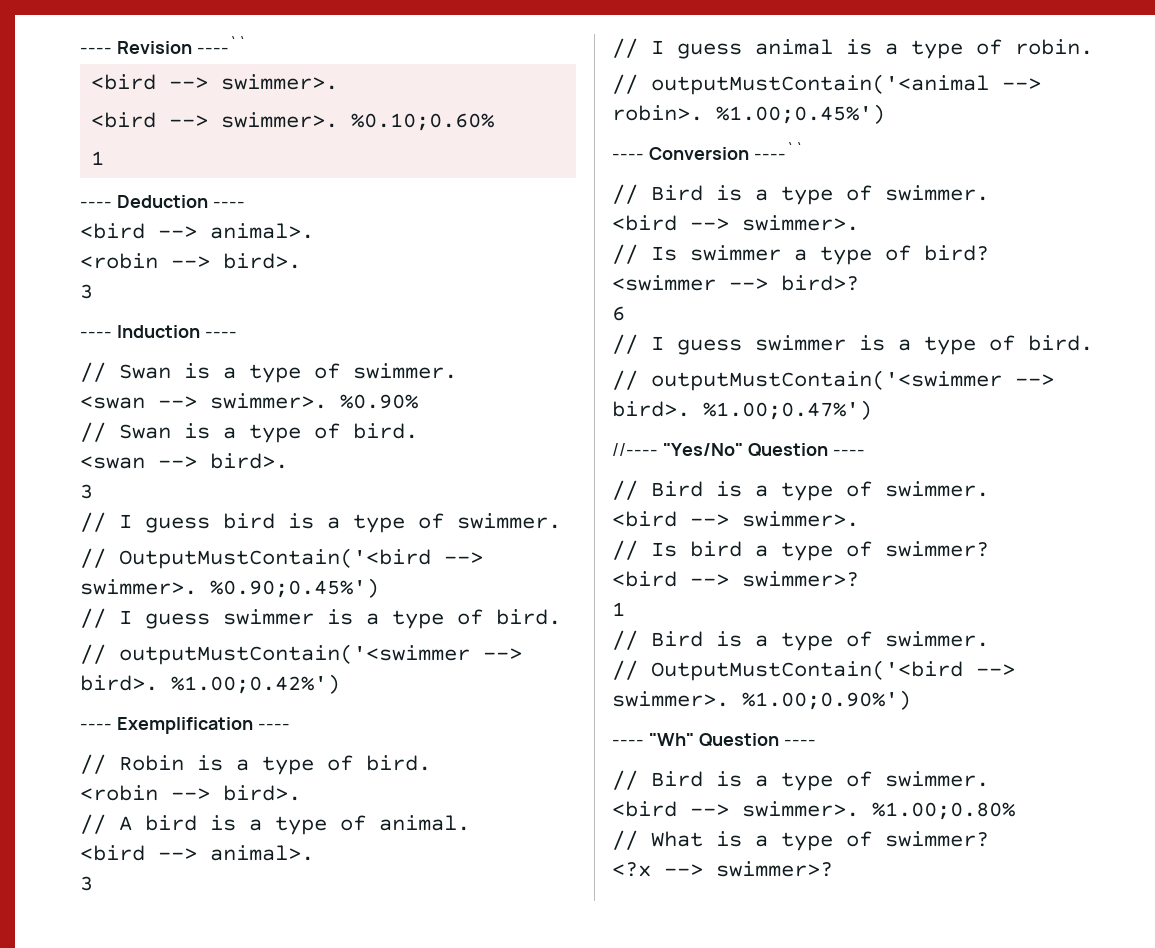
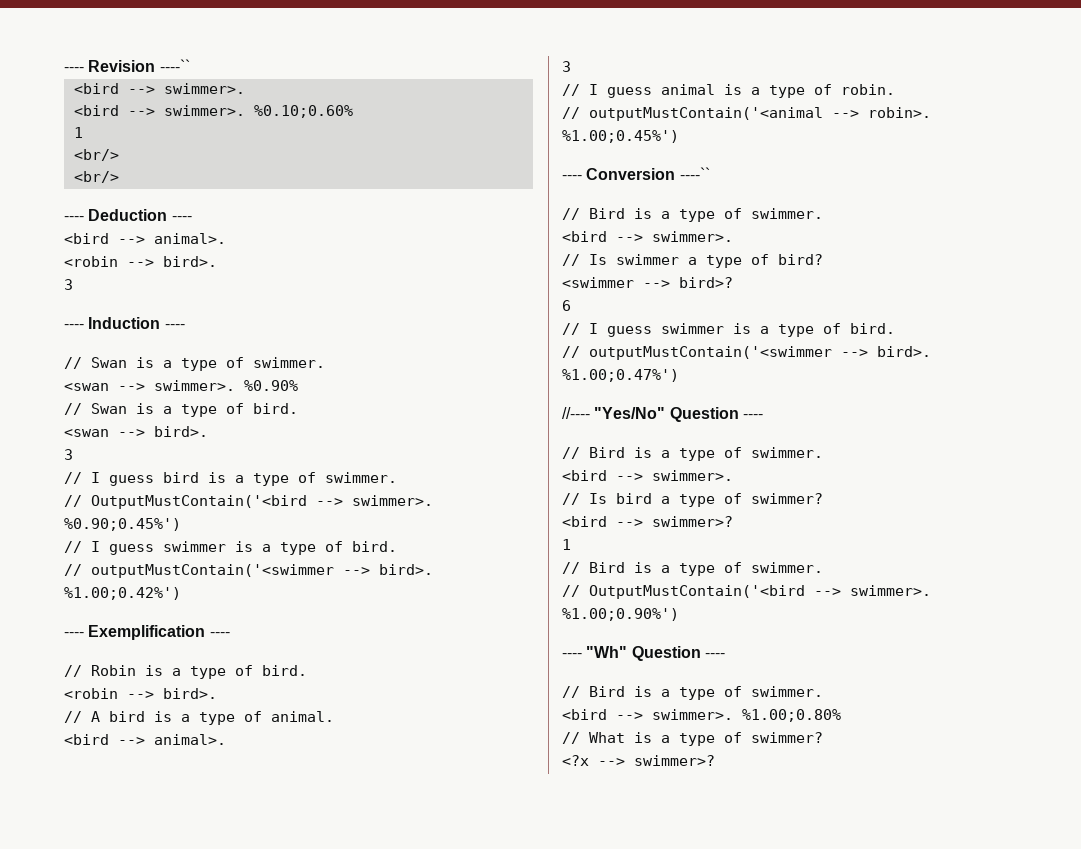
  %0.10;0.60%
  1
+ <br/>
+ <br/>

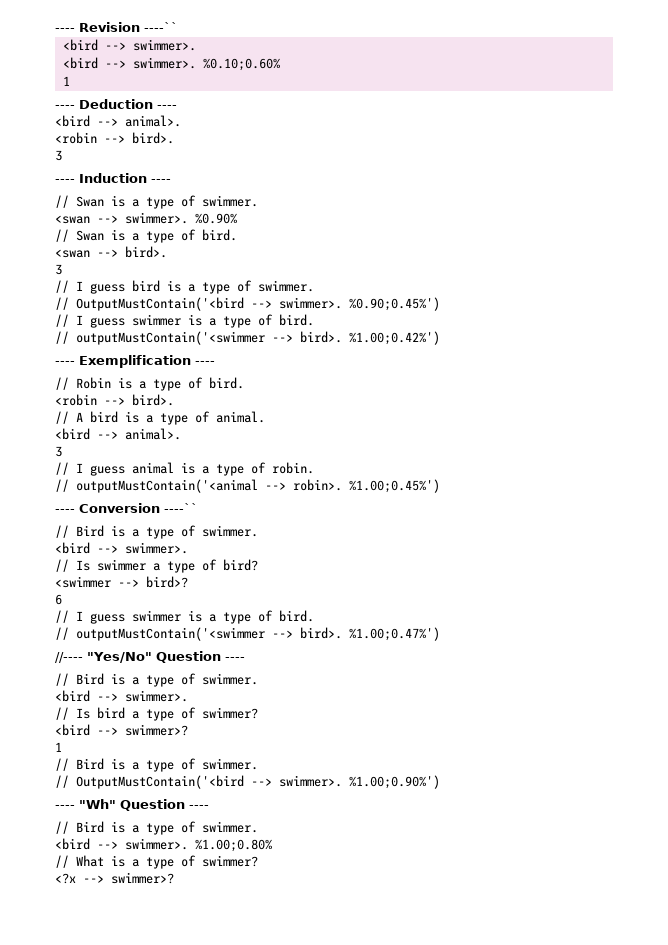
  %0.10;0.60%
  1
- <br/>
- <br/>

